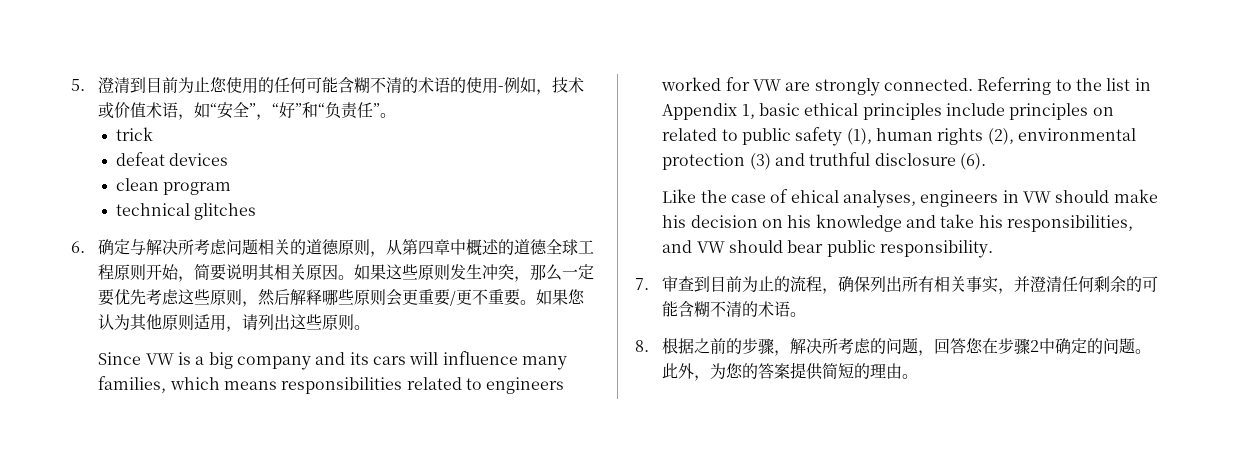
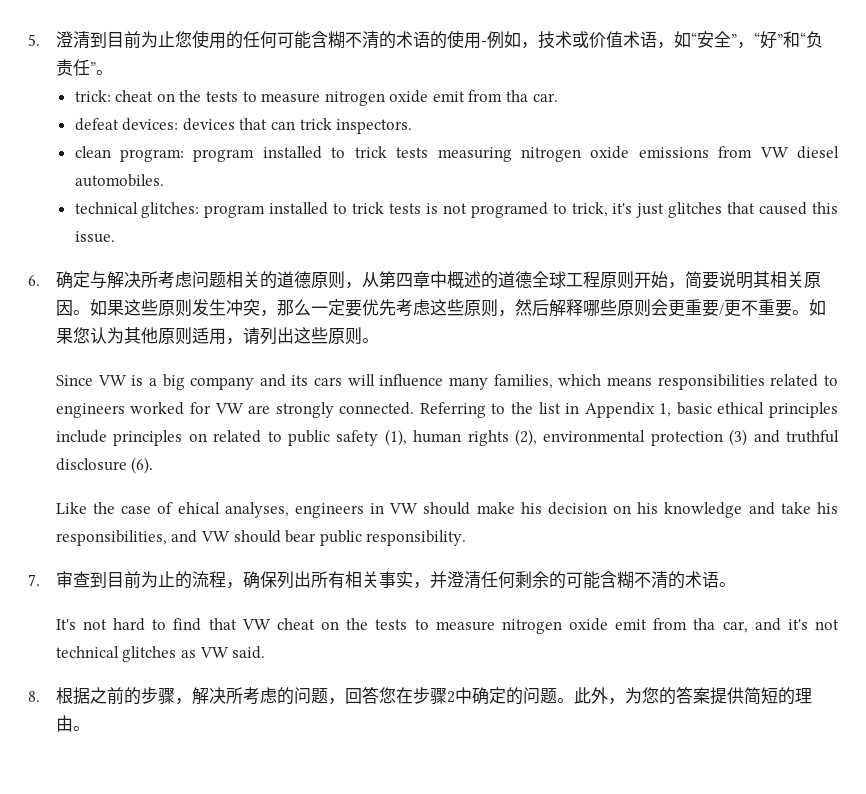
- trick
+ trick: cheat on the tests to measure nitrogen oxide emit from tha car.
- defeat devices
+ defeat devices: devices that can trick inspectors.
- clean program
- technical glitches
+ clean program: program installed to trick tests measuring nitrogen oxide emissions from VW diesel automobiles.
+ technical glitches: program installed to trick tests is not programed to trick, it's just glitches that caused this issue.
+ It's not hard to find that VW cheat on the tests to measure nitrogen oxide emit from tha car, and it's not technical glitches as VW said.

